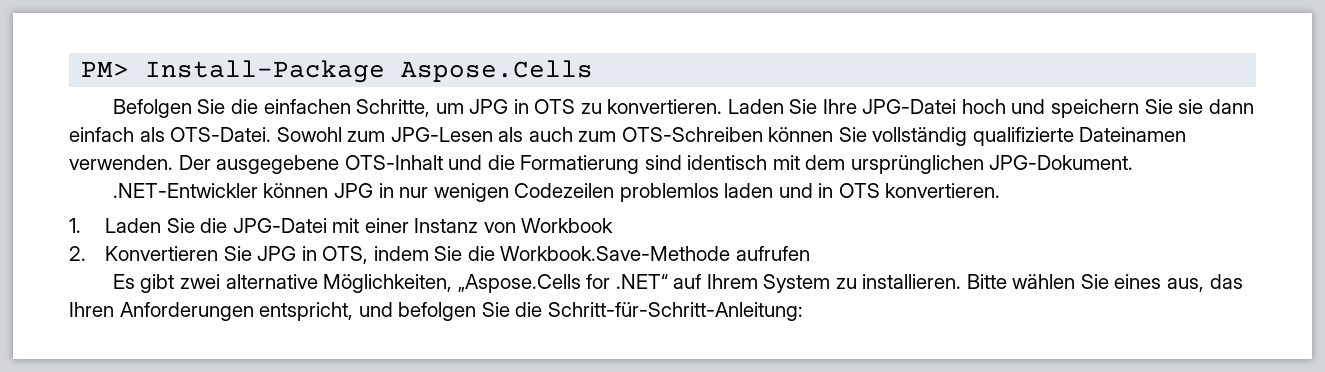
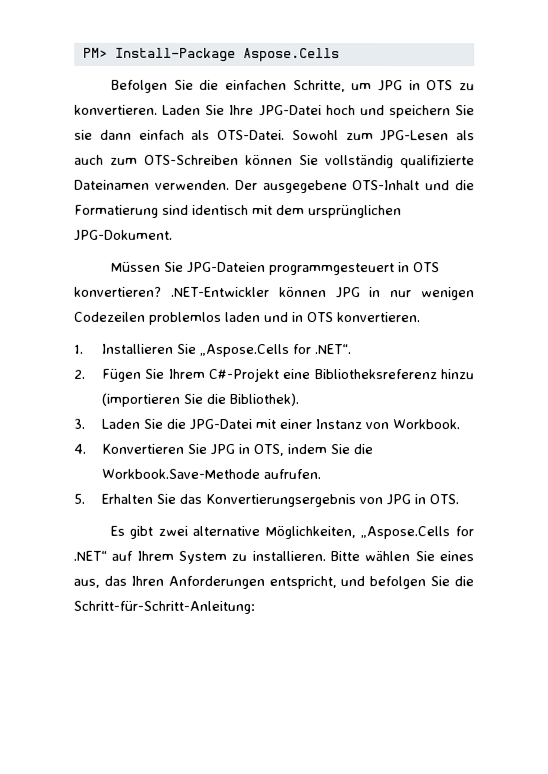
- .NET-Entwickler können JPG in nur wenigen Codezeilen problemlos laden und in OTS konvertieren.
+ Müssen Sie JPG-Dateien programmgesteuert in OTS konvertieren? .NET-Entwickler können JPG in nur wenigen Codezeilen problemlos laden und in OTS konvertieren.
- 1. Laden Sie die JPG-Datei mit einer Instanz von Workbook
- 2. Konvertieren Sie JPG in OTS, indem Sie die Workbook.Save-Methode aufrufen
+ 1. Installieren Sie „Aspose.Cells for .NET“.
+ 2. Fügen Sie Ihrem C#-Projekt eine Bibliotheksreferenz hinzu (importieren Sie die Bibliothek).
+ 3. Laden Sie die JPG-Datei mit einer Instanz von Workbook.
+ 4. Konvertieren Sie JPG in OTS, indem Sie die Workbook.Save-Methode aufrufen.
+ 5. Erhalten Sie das Konvertierungsergebnis von JPG in OTS.

